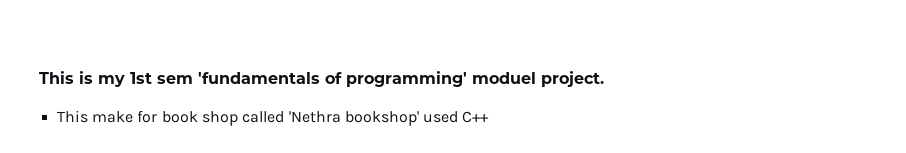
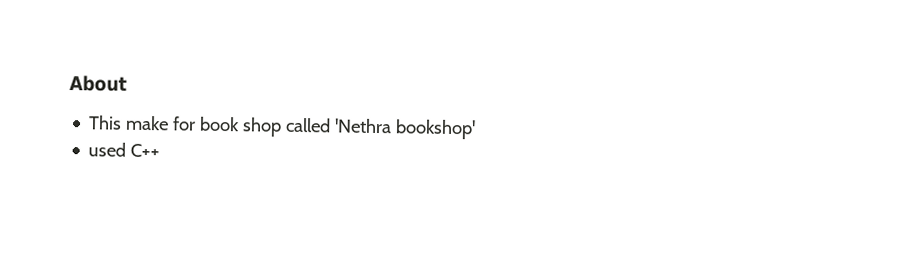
- This is my 1st sem 'fundamentals of programming' moduel project.
+ About
- This make for book shop called 'Nethra bookshop' used C++
+ This make for book shop called 'Nethra bookshop'
+ used C++

